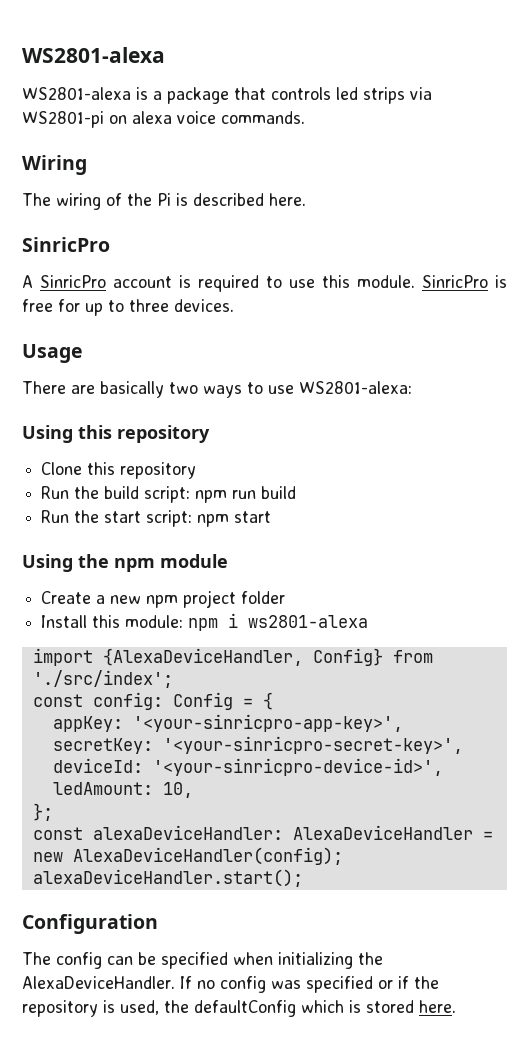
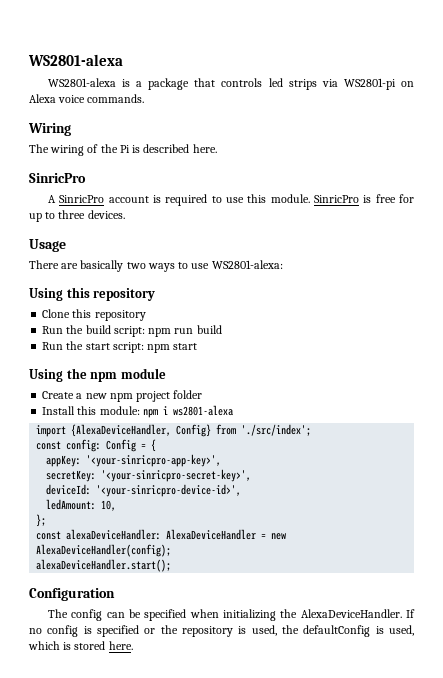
- WS2801-alexa is a package that controls led strips via WS2801-pi on alexa voice commands.
+ WS2801-alexa is a package that controls led strips via WS2801-pi on Alexa voice commands.
- If no config was specified or if the repository is used, the defaultConfig which is stored here.
+ If no config is specified or the repository is used, the defaultConfig is used, which is stored here.

